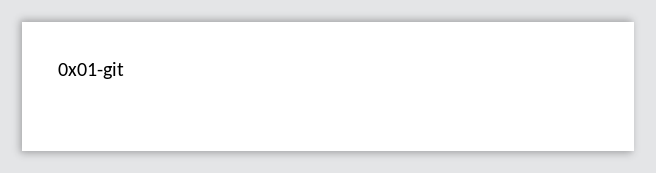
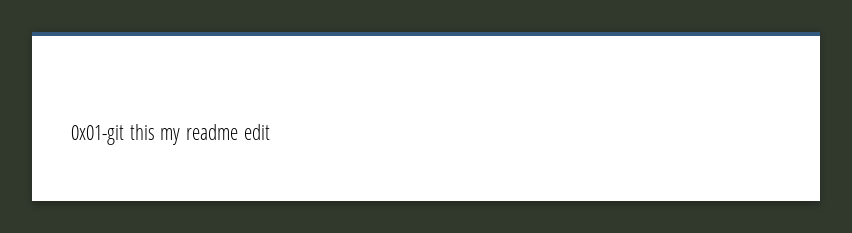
- 0x01-git
+ 0x01-git this my readme edit

